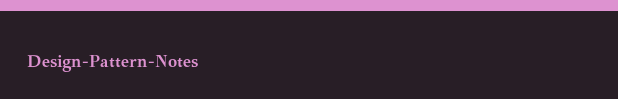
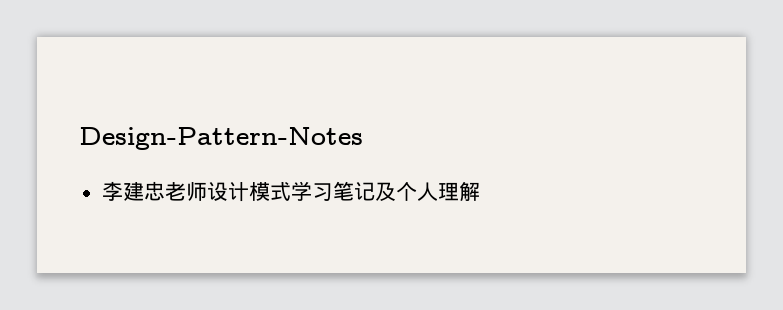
+ 李建忠老师设计模式学习笔记及个人理解

